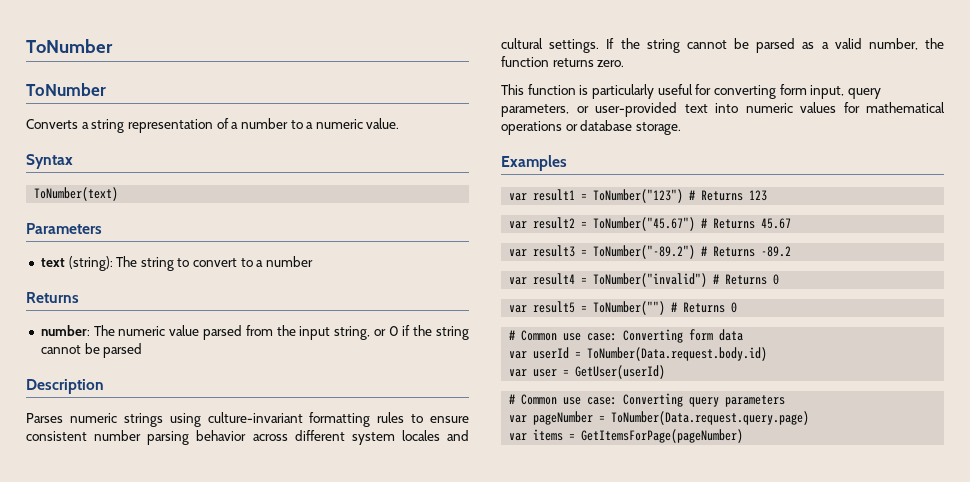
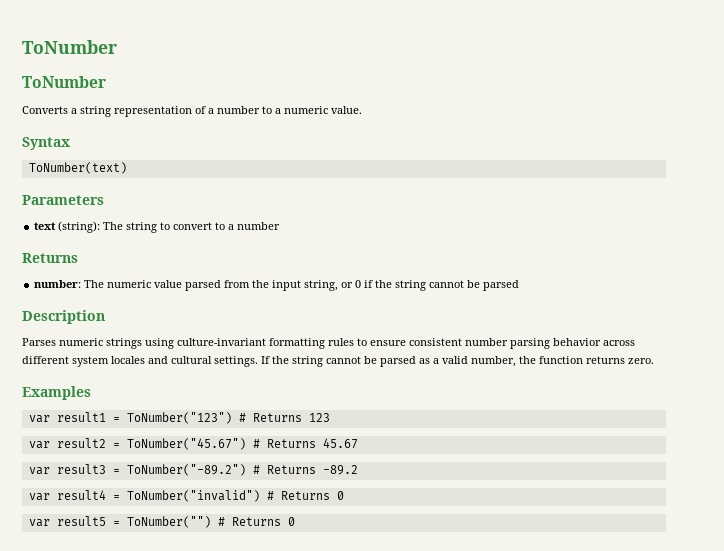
- This function is particularly useful for converting form input, query parameters, or user-provided text into numeric values for mathematical operations or database storage.
- # Common use case: Converting form data
- var userId = ToNumber(Data.request.body.id)
- var user = GetUser(userId)
- # Common use case: Converting query parameters
- var pageNumber = ToNumber(Data.request.query.page)
- var items = GetItemsForPage(pageNumber)

